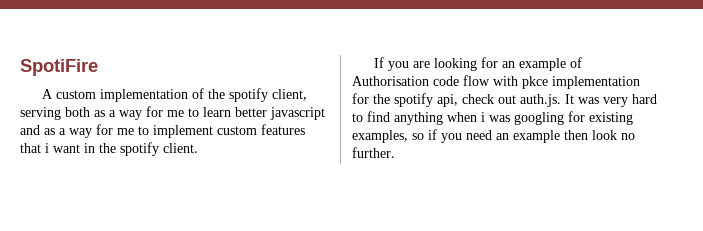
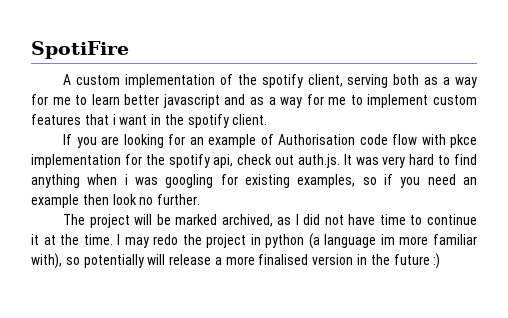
+ The project will be marked archived, as I did not have time to continue it at the time. I may redo the project in python (a language im more familiar with), so potentially will release a more finalised version in the future :)

